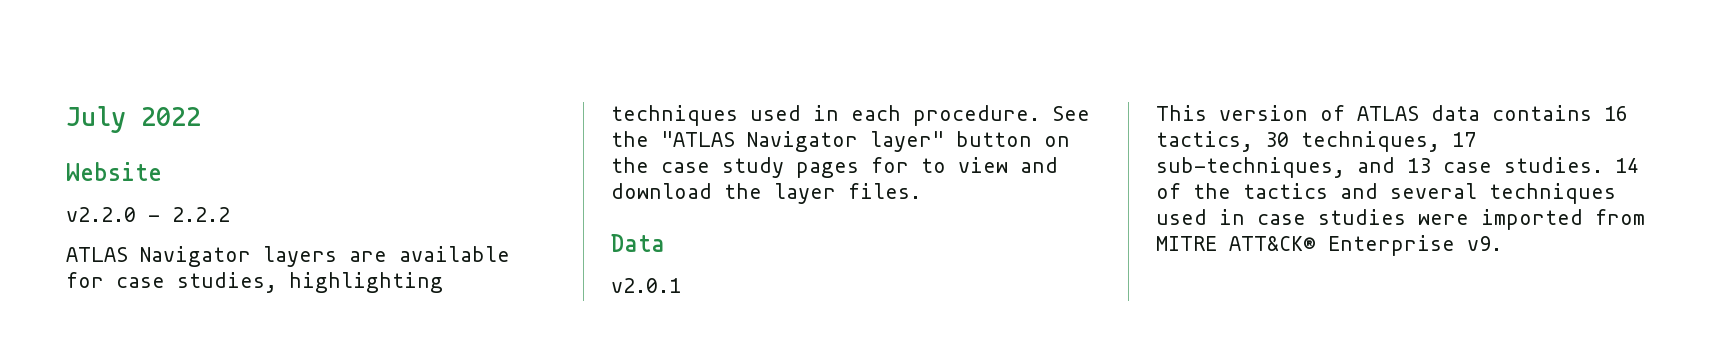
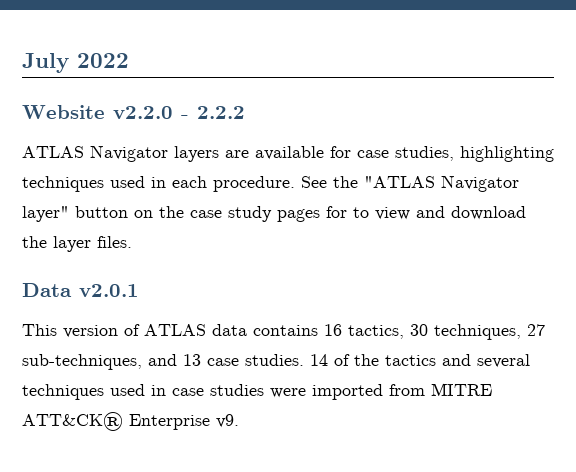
- Website
- v2.2.0 - 2.2.2
+ Website v2.2.0 - 2.2.2
- Data
- v2.0.1
+ Data v2.0.1
- This version of ATLAS data contains 16 tactics, 30 techniques, 17 sub-techniques, and 13 case studies.
+ This version of ATLAS data contains 16 tactics, 30 techniques, 27 sub-techniques, and 13 case studies.

